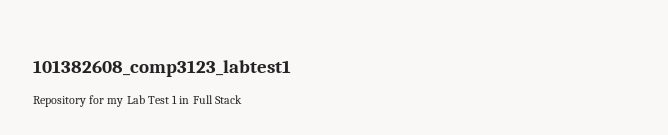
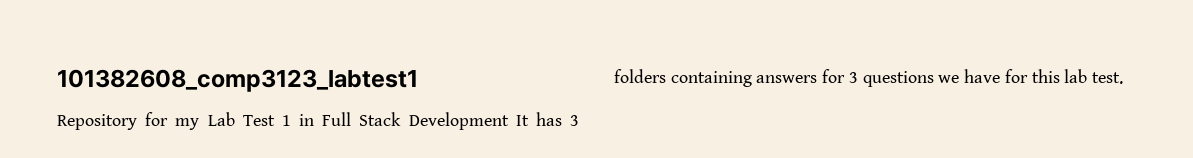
- Repository for my Lab Test 1 in Full Stack
+ Repository for my Lab Test 1 in Full Stack Development It has 3 folders containing answers for 3 questions we have for this lab test.

